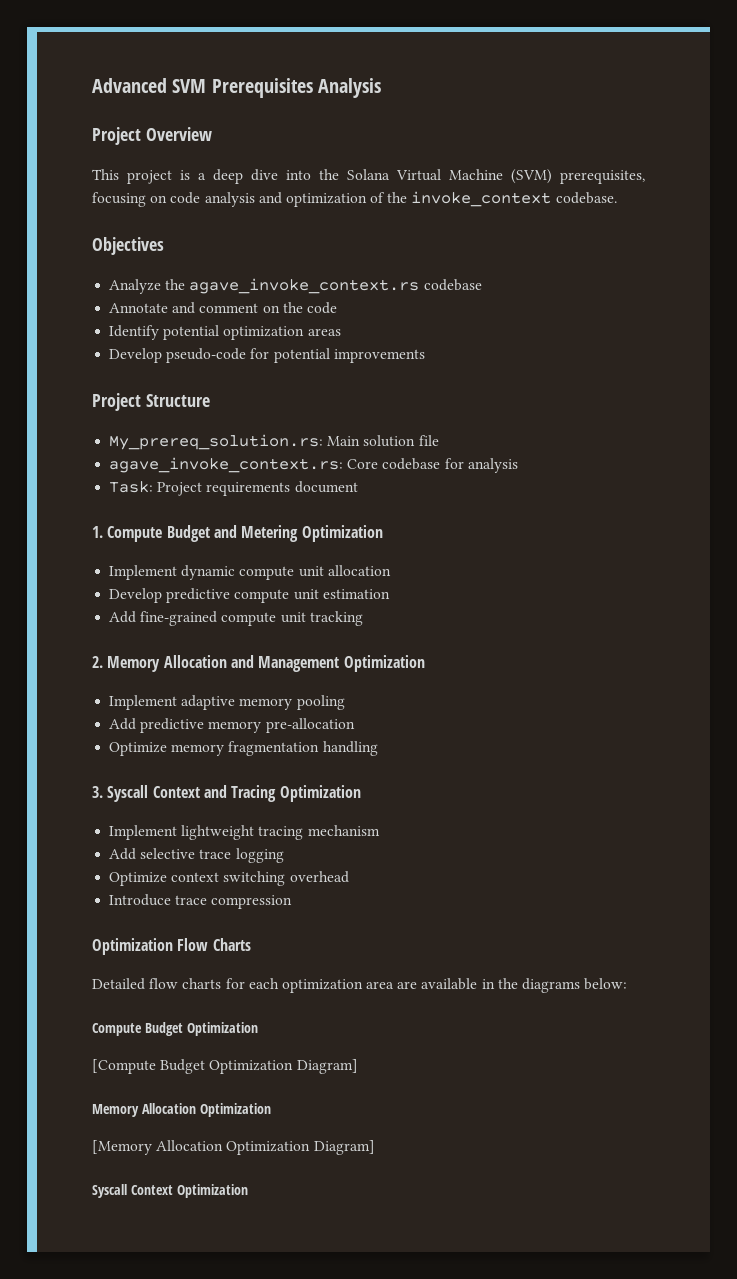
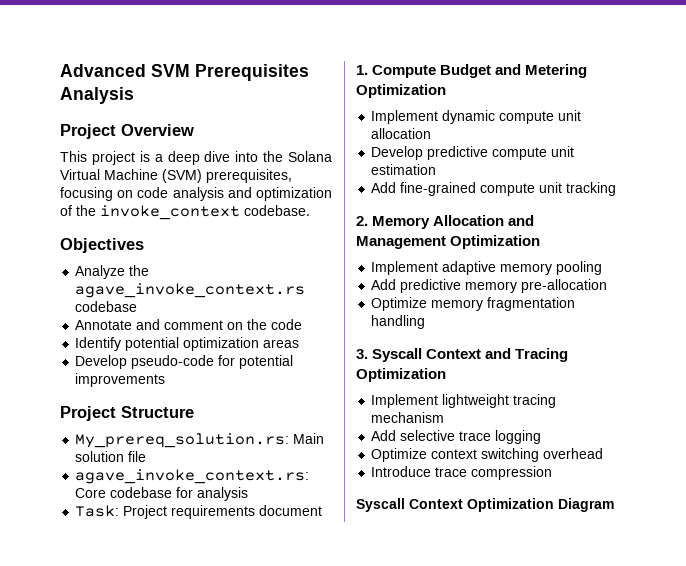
- Optimization Flow Charts
- Detailed flow charts for each optimization area are available in the diagrams below:
- Compute Budget Optimization
- [Compute Budget Optimization Diagram]
- Memory Allocation Optimization
- [Memory Allocation Optimization Diagram]
- Syscall Context Optimization
+ Syscall Context Optimization Diagram

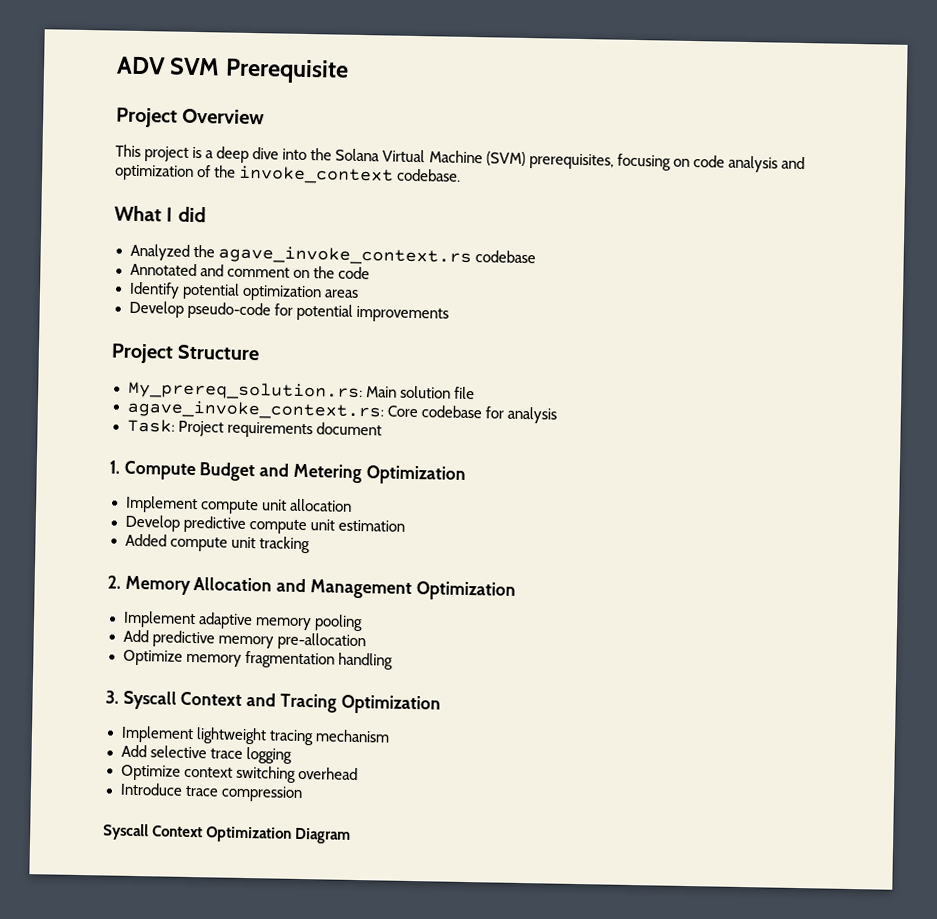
- Advanced SVM Prerequisites Analysis
+ ADV SVM Prerequisite
- Objectives
- Analyze the agave_invoke_context.rs codebase
+ What I did
+ Analyzed the agave_invoke_context.rs codebase
- Annotate and comment on the code
+ Annotated and comment on the code
- Implement dynamic compute unit allocation
+ Implement compute unit allocation
- Add fine-grained compute unit tracking
+ Added compute unit tracking

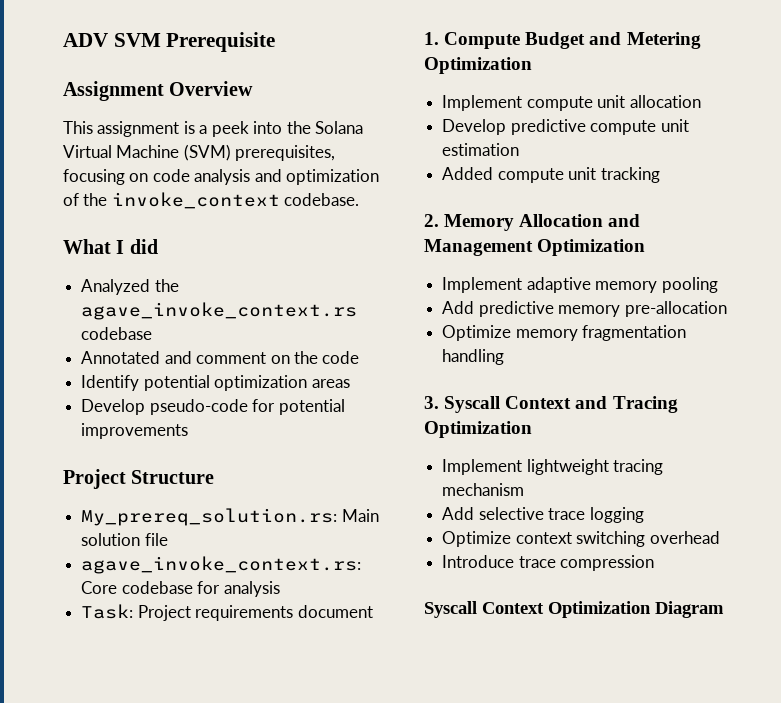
- Project Overview
+ Assignment Overview
- This project is a deep dive into the Solana Virtual Machine (SVM) prerequisites, focusing on code analysis and optimization of the invoke_context codebase.
+ This assignment is a peek into the Solana Virtual Machine (SVM) prerequisites, focusing on code analysis and optimization of the invoke_context codebase.

